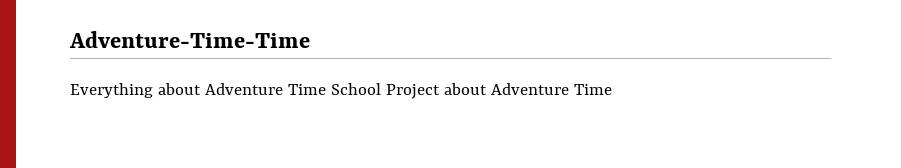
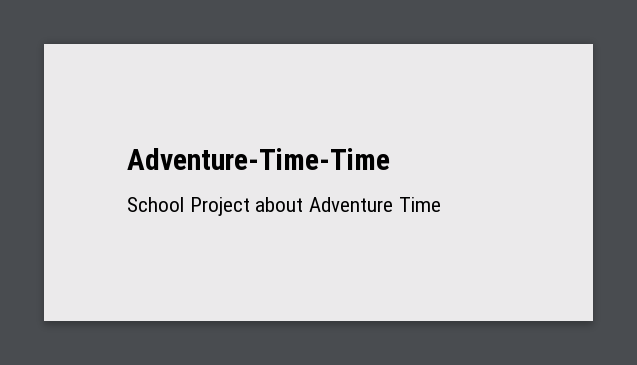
- Everything about Adventure Time School Project about Adventure Time
+ School Project about Adventure Time

